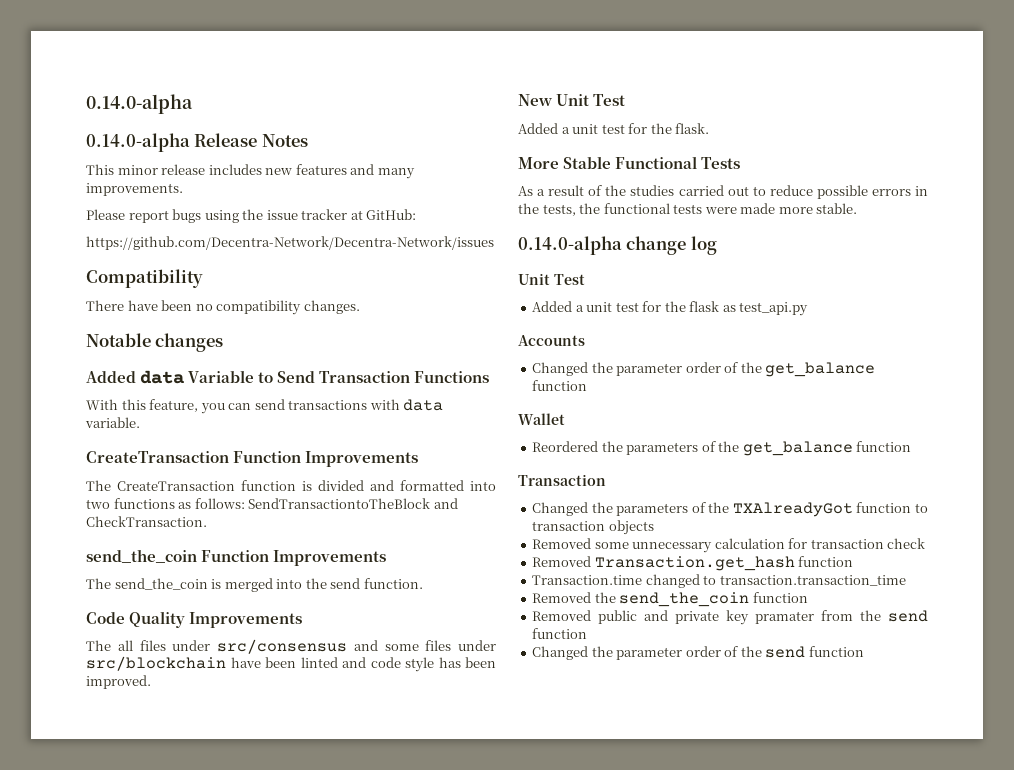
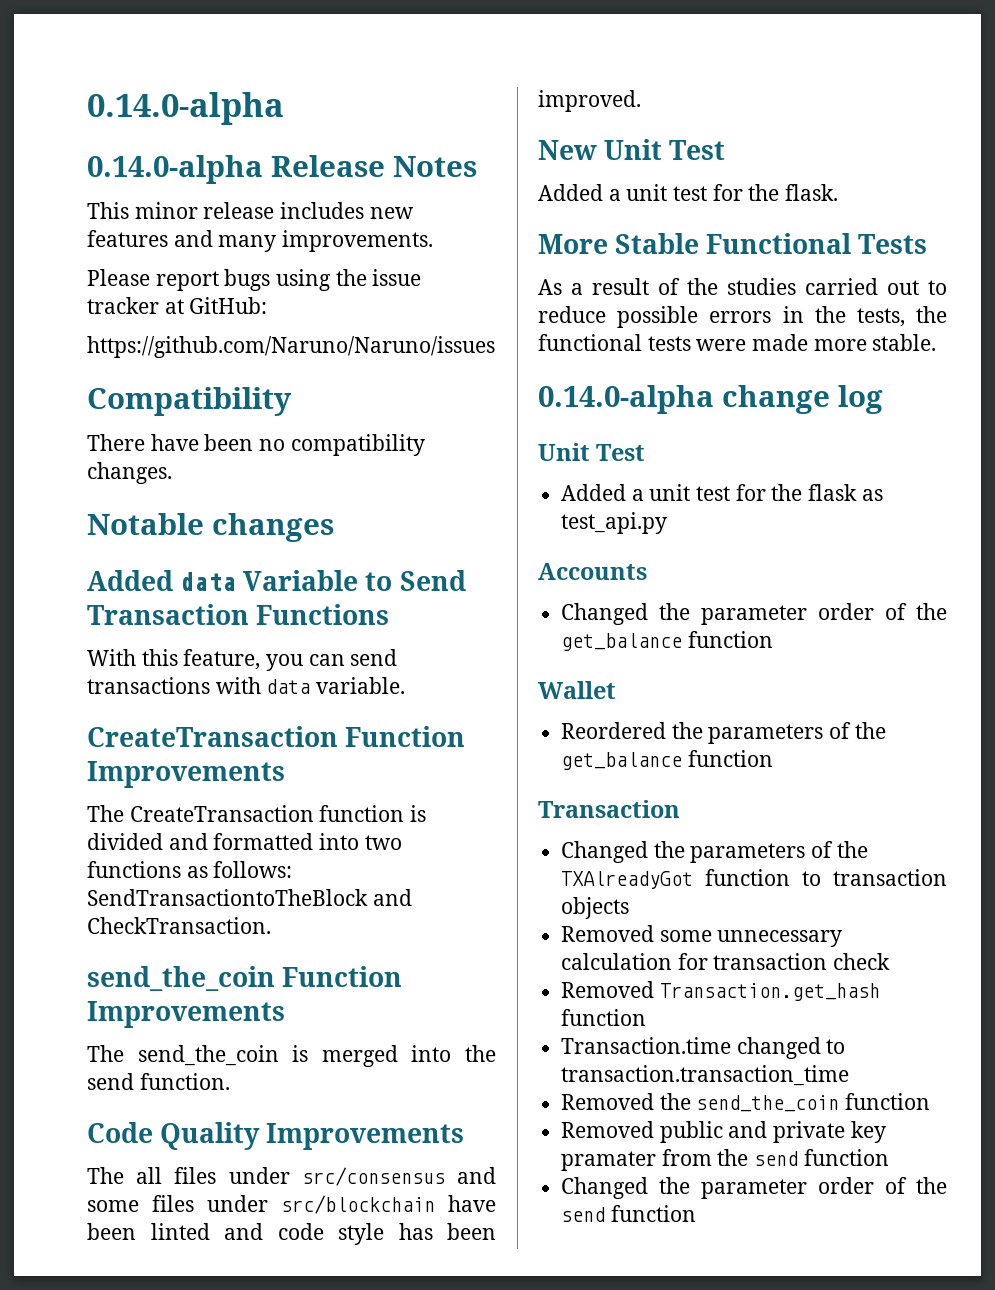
- https://github.com/Decentra-Network/Decentra-Network/issues
+ https://github.com/Naruno/Naruno/issues

